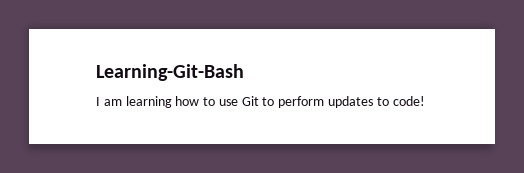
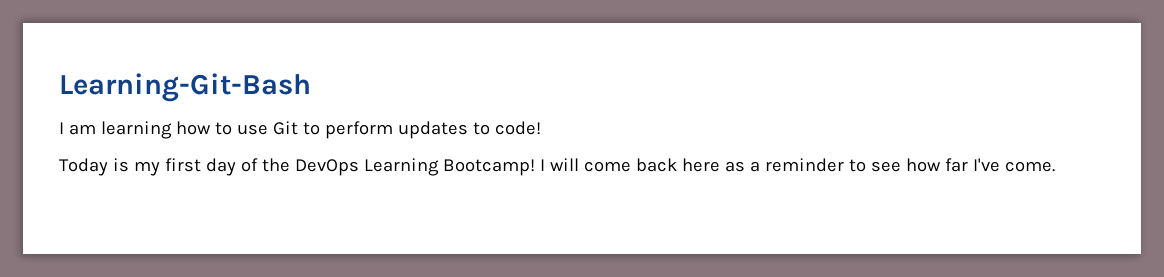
+ Today is my first day of the DevOps Learning Bootcamp! I will come back here as a reminder to see how far I've come.

